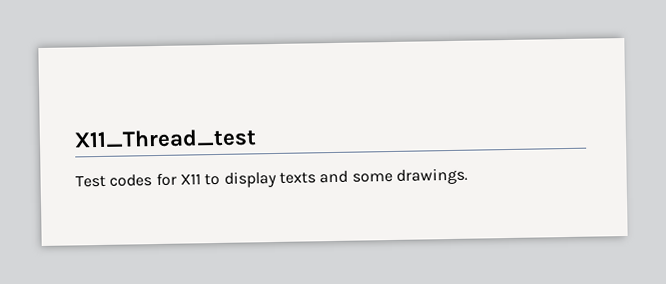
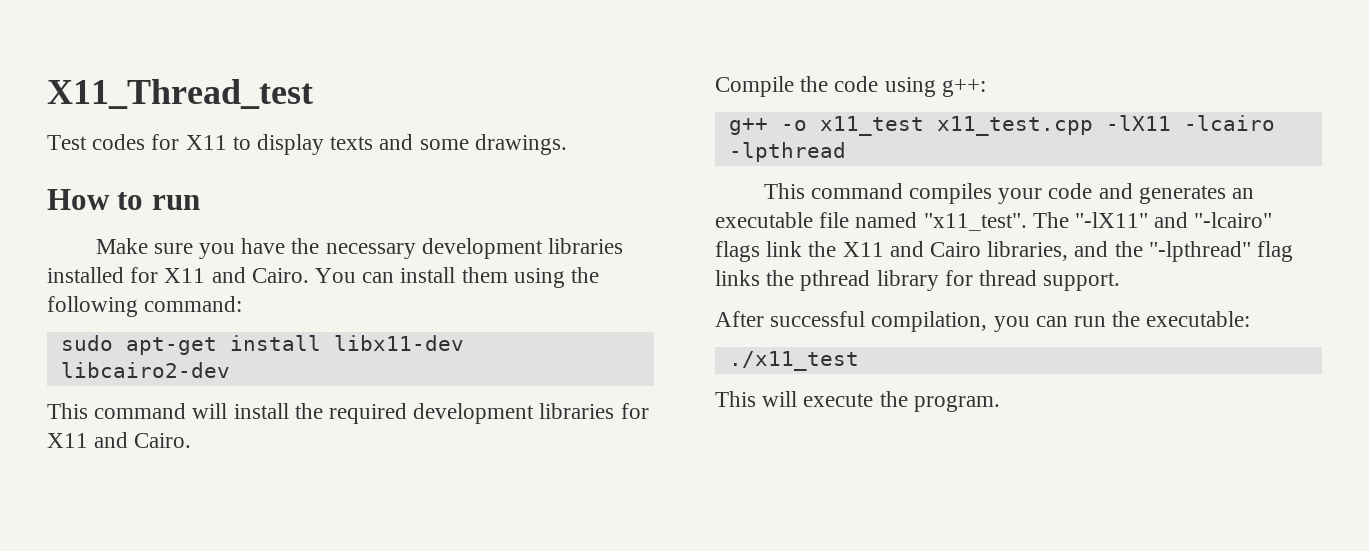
+ How to run
+ Make sure you have the necessary development libraries installed for X11 and Cairo. You can install them using the following command:
+ sudo apt-get install libx11-dev libcairo2-dev
+ This command will install the required development libraries for X11 and Cairo.
+ Compile the code using g++:
+ g++ -o x11_test x11_test.cpp -lX11 -lcairo -lpthread
+ This command compiles your code and generates an executable file named "x11_test". The "-lX11" and "-lcairo" flags link the X11 and Cairo libraries, and the "-lpthread" flag links the pthread library for thread support.
+ After successful compilation, you can run the executable:
+ ./x11_test
+ This will execute the program.

